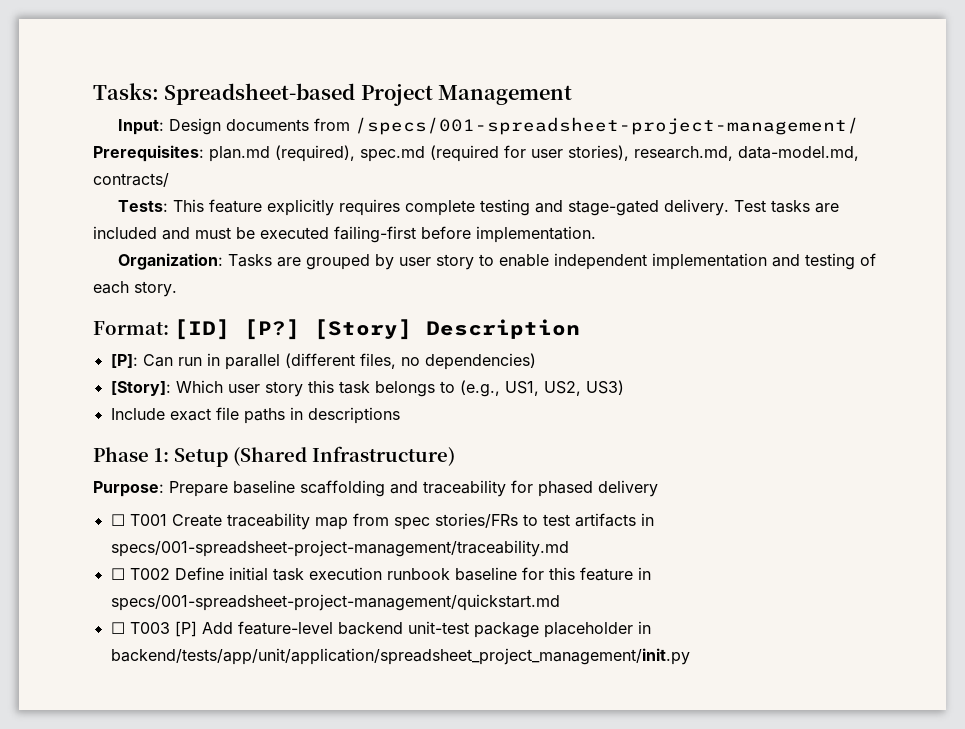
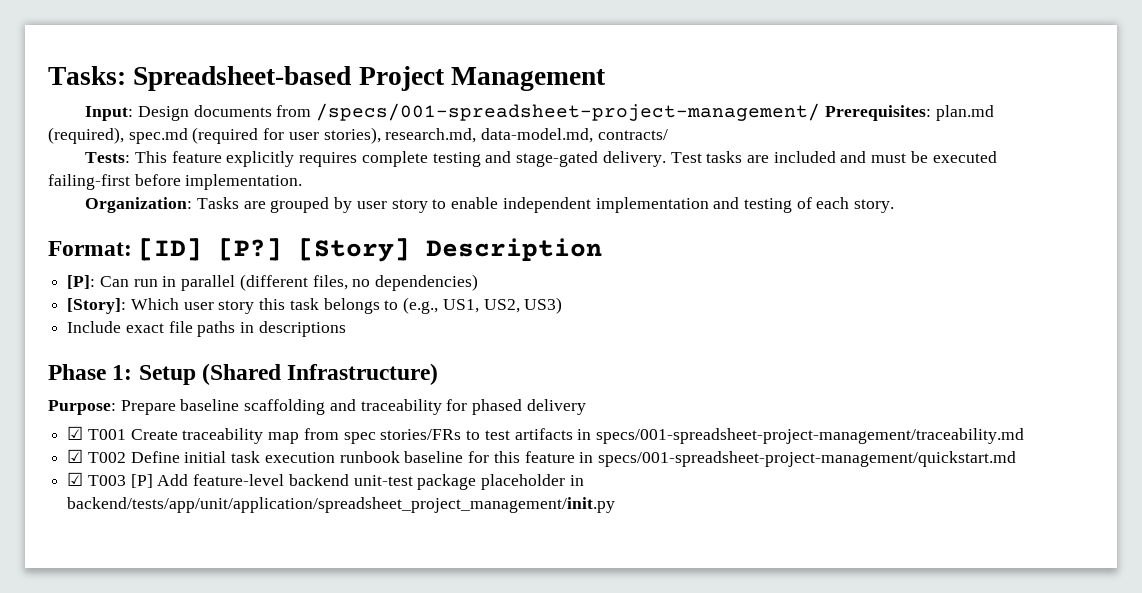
- ☐ T001 Create traceability map from spec stories/FRs to test artifacts in specs/001-spreadsheet-project-management/traceability.md
+ ☑ T001 Create traceability map from spec stories/FRs to test artifacts in specs/001-spreadsheet-project-management/traceability.md
- ☐ T002 Define initial task execution runbook baseline for this feature in specs/001-spreadsheet-project-management/quickstart.md
+ ☑ T002 Define initial task execution runbook baseline for this feature in specs/001-spreadsheet-project-management/quickstart.md
- ☐ T003 [P] Add feature-level backend unit-test package placeholder in backend/tests/app/unit/application/spreadsheet_project_management/init.py
+ ☑ T003 [P] Add feature-level backend unit-test package placeholder in backend/tests/app/unit/application/spreadsheet_project_management/init.py

